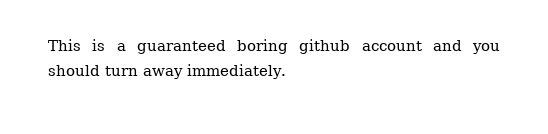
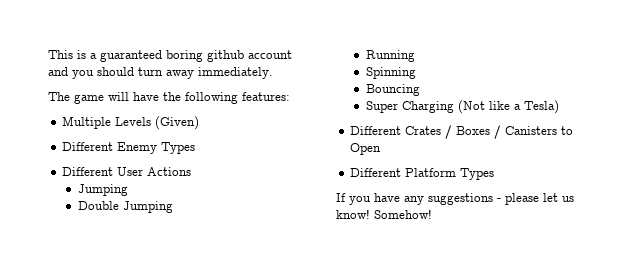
+ The game will have the following features:
+ Multiple Levels (Given)
+ Different Enemy Types
+ Different User Actions
+ Jumping
+ Double Jumping
+ Running
+ Spinning
+ Bouncing
+ Super Charging (Not like a Tesla)
+ Different Crates / Boxes / Canisters to Open
+ Different Platform Types
+ If you have any suggestions - please let us know! Somehow!

